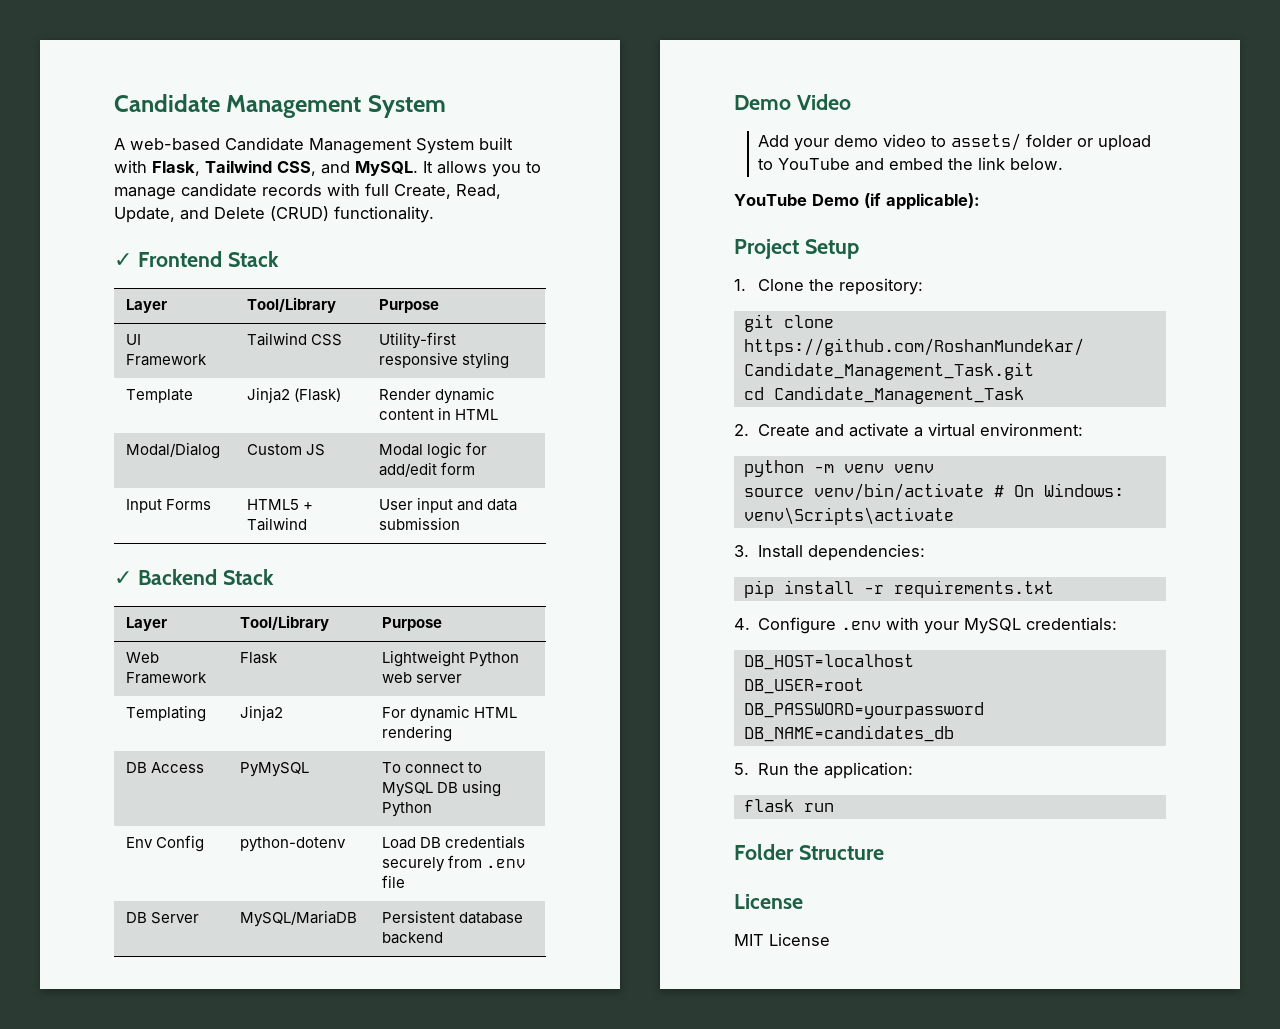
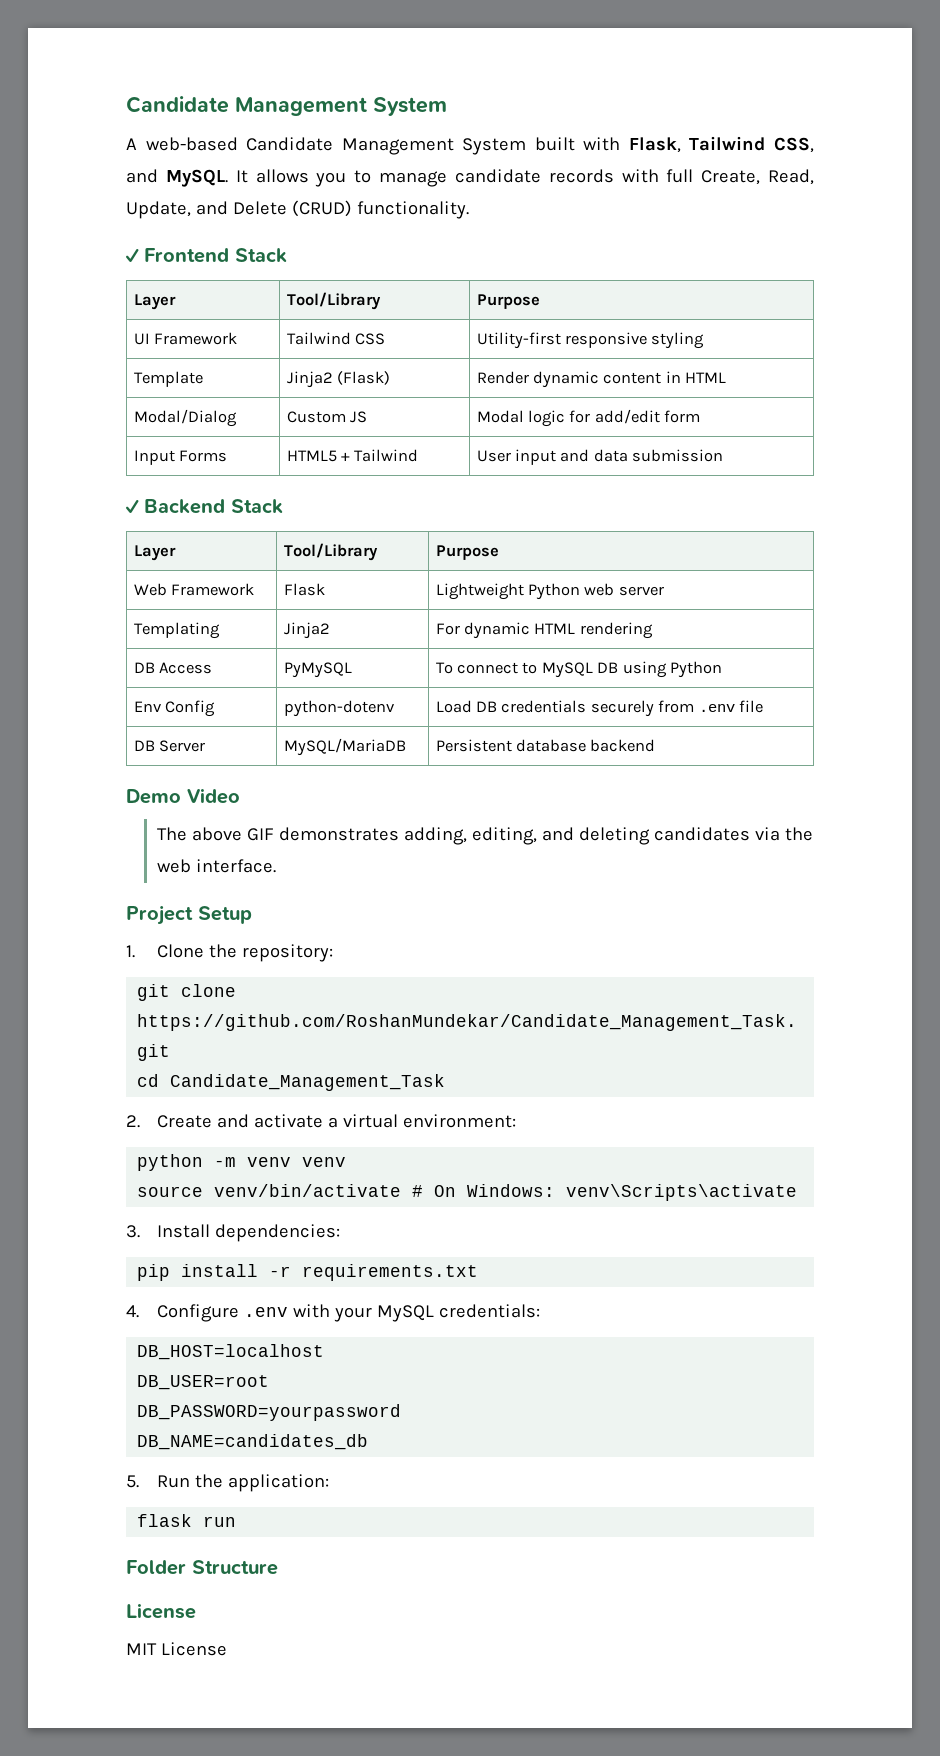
- Add your demo video to assets/ folder or upload to YouTube and embed the link below.
- YouTube Demo (if applicable):
+ The above GIF demonstrates adding, editing, and deleting candidates via the web interface.

